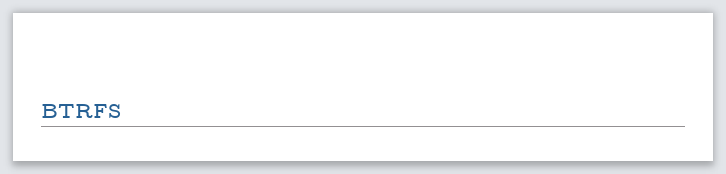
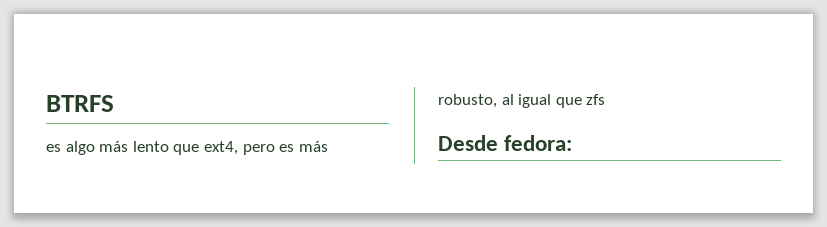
+ es algo más lento que ext4, pero es más robusto, al igual que zfs
+ Desde fedora:

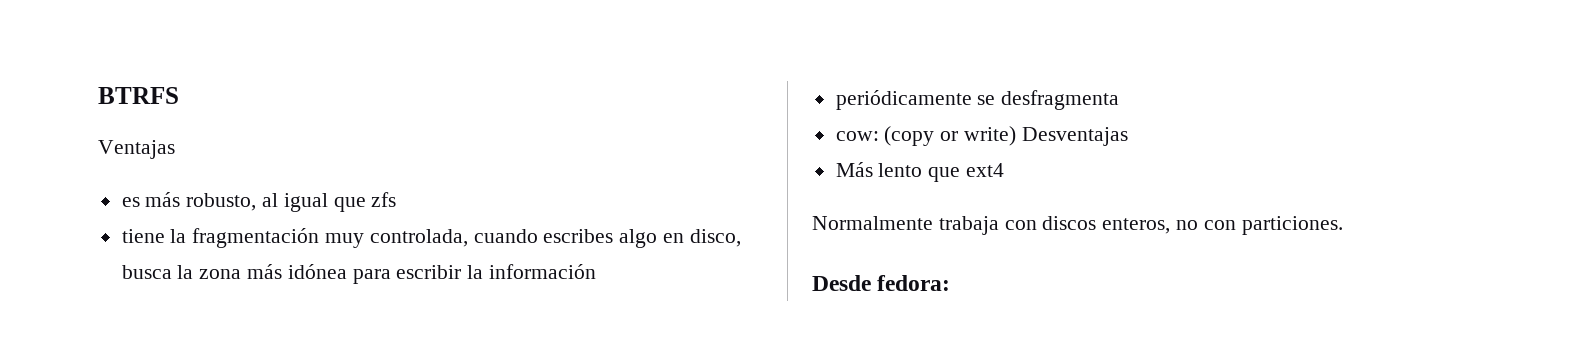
- es algo más lento que ext4, pero es más robusto, al igual que zfs
+ Ventajas
+ es más robusto, al igual que zfs
+ tiene la fragmentación muy controlada, cuando escribes algo en disco, busca la zona más idónea para escribir la información
+ periódicamente se desfragmenta
+ cow: (copy or write) Desventajas
+ Más lento que ext4
+ Normalmente trabaja con discos enteros, no con particiones.

